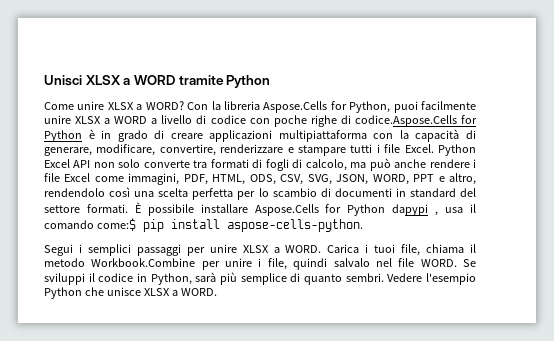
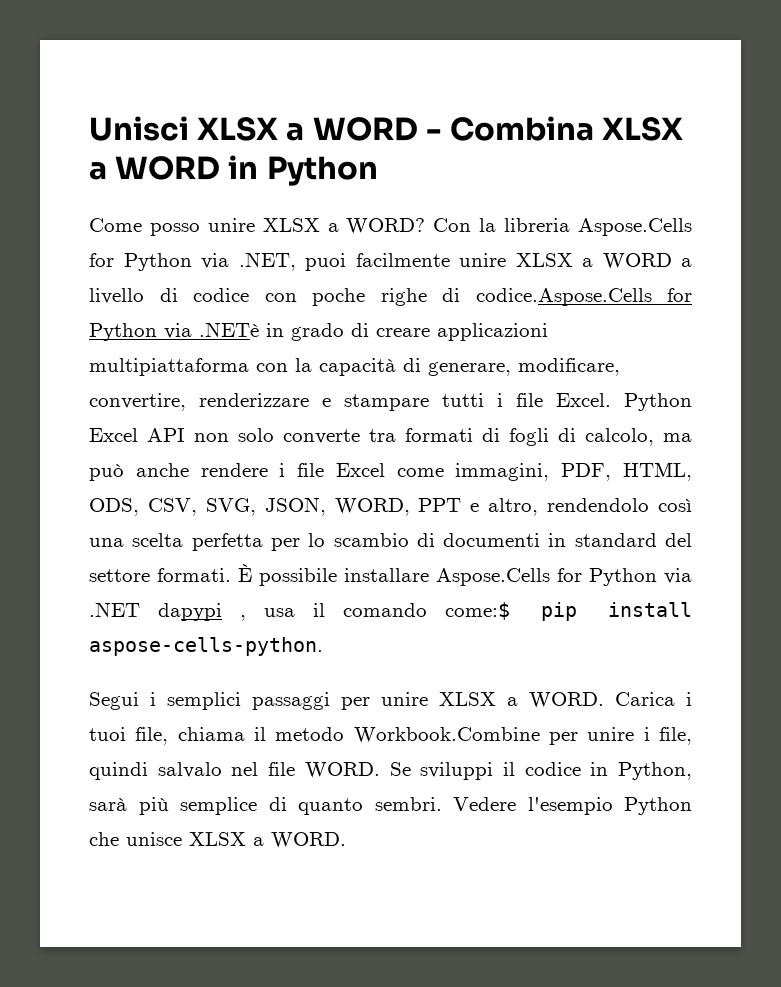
- Unisci XLSX a WORD tramite Python
+ Unisci XLSX a WORD - Combina XLSX a WORD in Python
- Come unire XLSX a WORD?
+ Come posso unire XLSX a WORD?
- Con la libreria Aspose.Cells for Python, puoi facilmente unire XLSX a WORD a livello di codice con poche righe di codice.Aspose.Cells for Python è in grado di creare applicazioni multipiattaforma con la capacità di generare, modificare, convertire, renderizzare e stampare tutti i file Excel.
+ Con la libreria Aspose.Cells for Python via .NET, puoi facilmente unire XLSX a WORD a livello di codice con poche righe di codice.Aspose.Cells for Python via .NETè in grado di creare applicazioni multipiattaforma con la capacità di generare, modificare, convertire, renderizzare e stampare tutti i file Excel.
- È possibile installare Aspose.Cells for Python dapypi , usa il comando come:$ pip install aspose-cells-python.
+ È possibile installare Aspose.Cells for Python via .NET dapypi , usa il comando come:$ pip install aspose-cells-python.

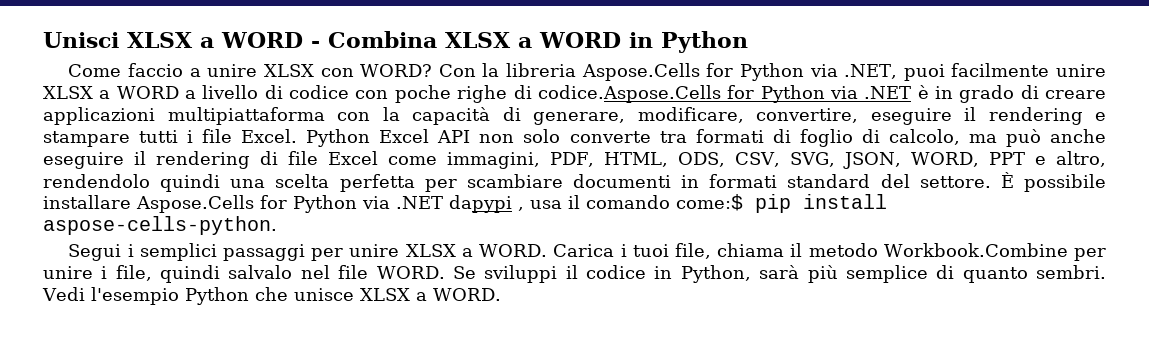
- Come posso unire XLSX a WORD?
+ Come faccio a unire XLSX con WORD?
- Con la libreria Aspose.Cells for Python via .NET, puoi facilmente unire XLSX a WORD a livello di codice con poche righe di codice.Aspose.Cells for Python via .NETè in grado di creare applicazioni multipiattaforma con la capacità di generare, modificare, convertire, renderizzare e stampare tutti i file Excel.
+ Con la libreria Aspose.Cells for Python via .NET, puoi facilmente unire XLSX a WORD a livello di codice con poche righe di codice.Aspose.Cells for Python via .NET è in grado di creare applicazioni multipiattaforma con la capacità di generare, modificare, convertire, eseguire il rendering e stampare tutti i file Excel.
- Python Excel API non solo converte tra formati di fogli di calcolo, ma può anche rendere i file Excel come immagini, PDF, HTML, ODS, CSV, SVG, JSON, WORD, PPT e altro, rendendolo così una scelta perfetta per lo scambio di documenti in standard del settore formati.
+ Python Excel API non solo converte tra formati di foglio di calcolo, ma può anche eseguire il rendering di file Excel come immagini, PDF, HTML, ODS, CSV, SVG, JSON, WORD, PPT e altro, rendendolo quindi una scelta perfetta per scambiare documenti in formati standard del settore.
- Vedere l'esempio Python che unisce XLSX a WORD.
+ Vedi l'esempio Python che unisce XLSX a WORD.

